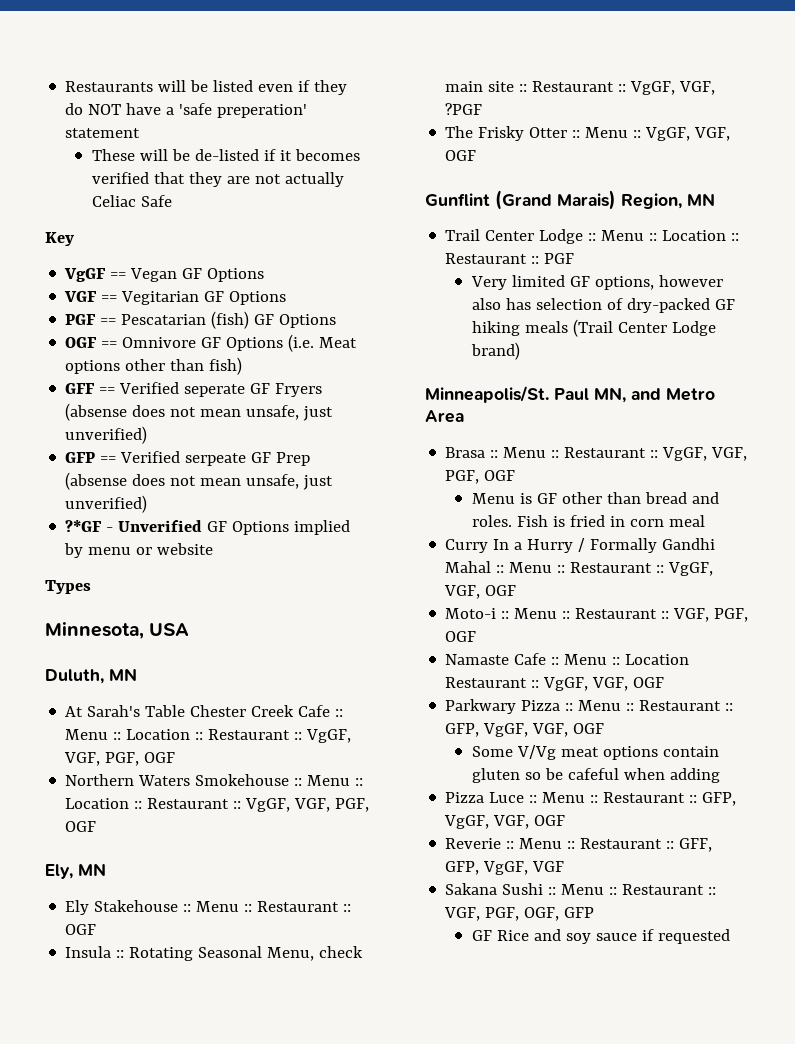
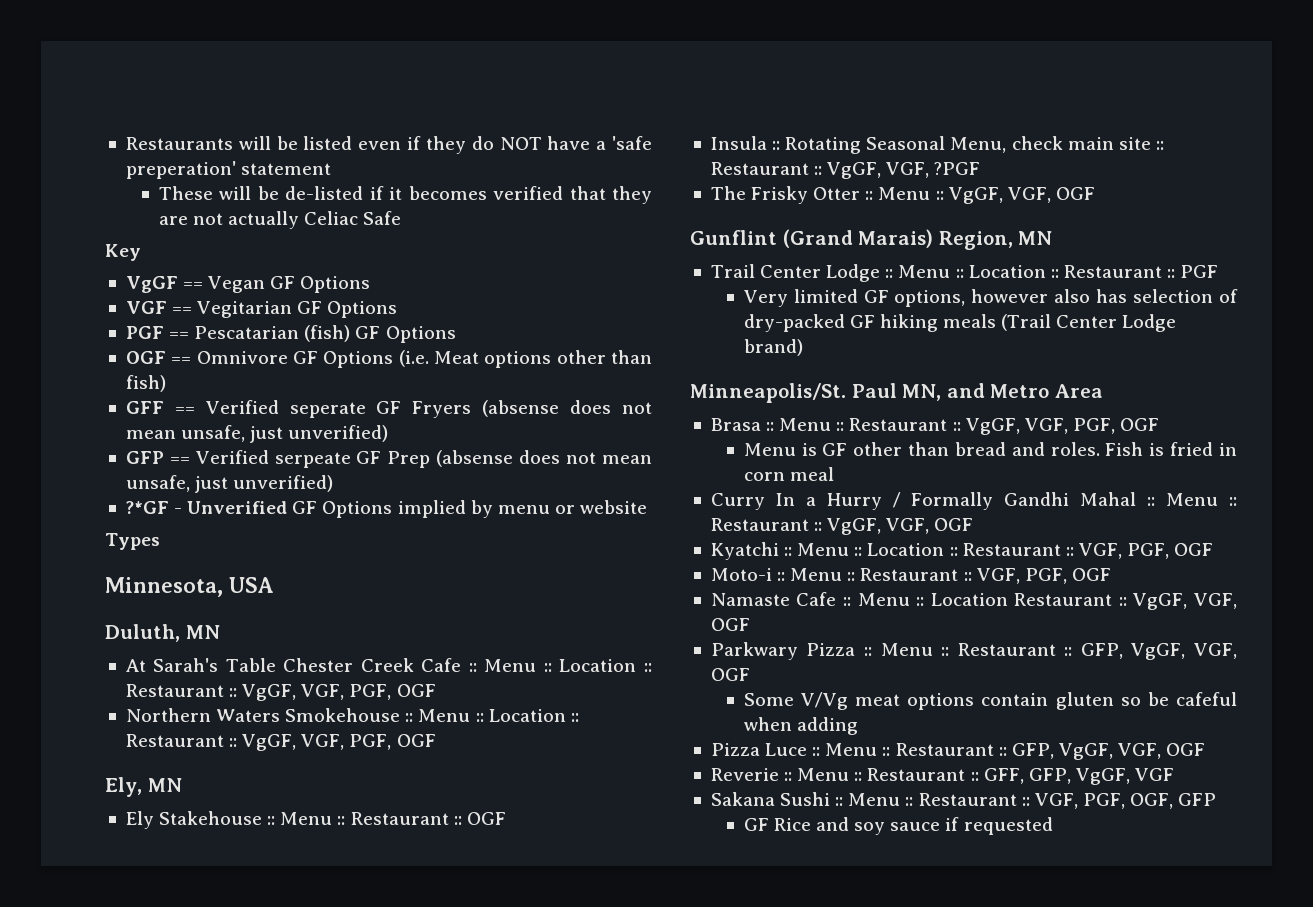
+ Kyatchi :: Menu :: Location :: Restaurant :: VGF, PGF, OGF

